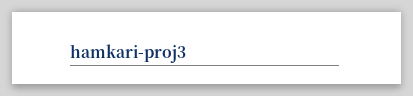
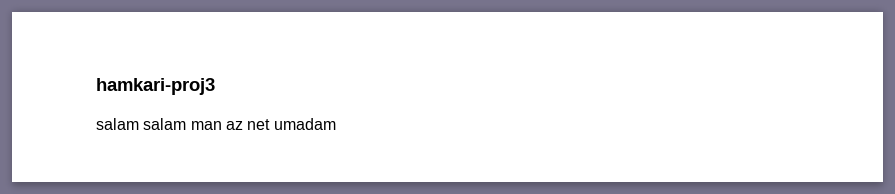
+ salam salam man az net umadam

